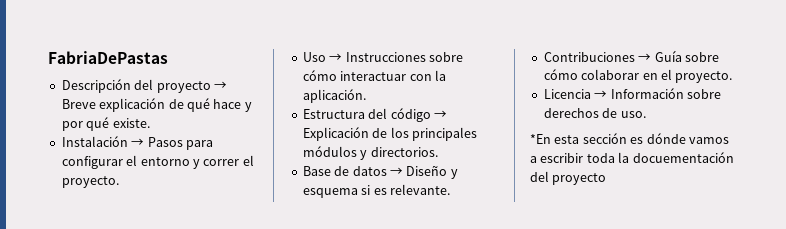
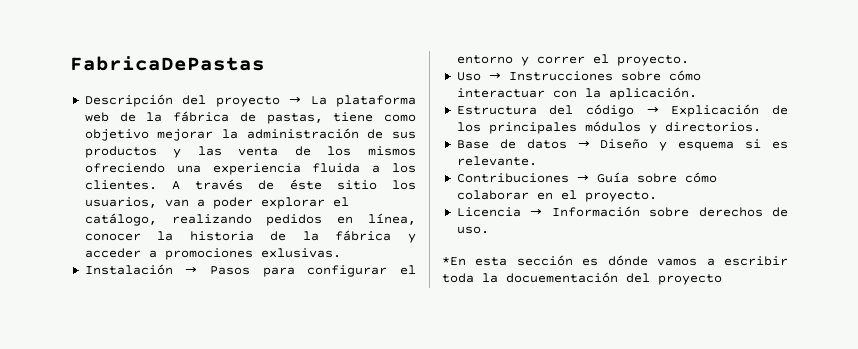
- FabriaDePastas
+ FabricaDePastas
- Descripción del proyecto → Breve explicación de qué hace y por qué existe.
+ Descripción del proyecto → La plataforma web de la fábrica de pastas, tiene como objetivo mejorar la administración de sus productos y las venta de los mismos ofreciendo una experiencia fluida a los clientes. A través de éste sitio los usuarios, van a poder explorar el catálogo, realizando pedidos en línea, conocer la historia de la fábrica y acceder a promociones exlusivas.

